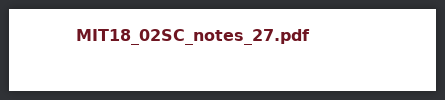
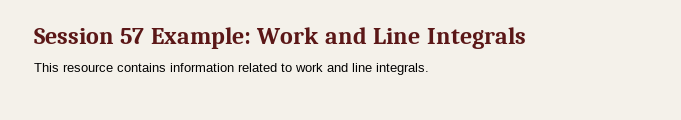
- MIT18_02SC_notes_27.pdf
+ Session 57 Example: Work and Line Integrals
+ This resource contains information related to work and line integrals.

